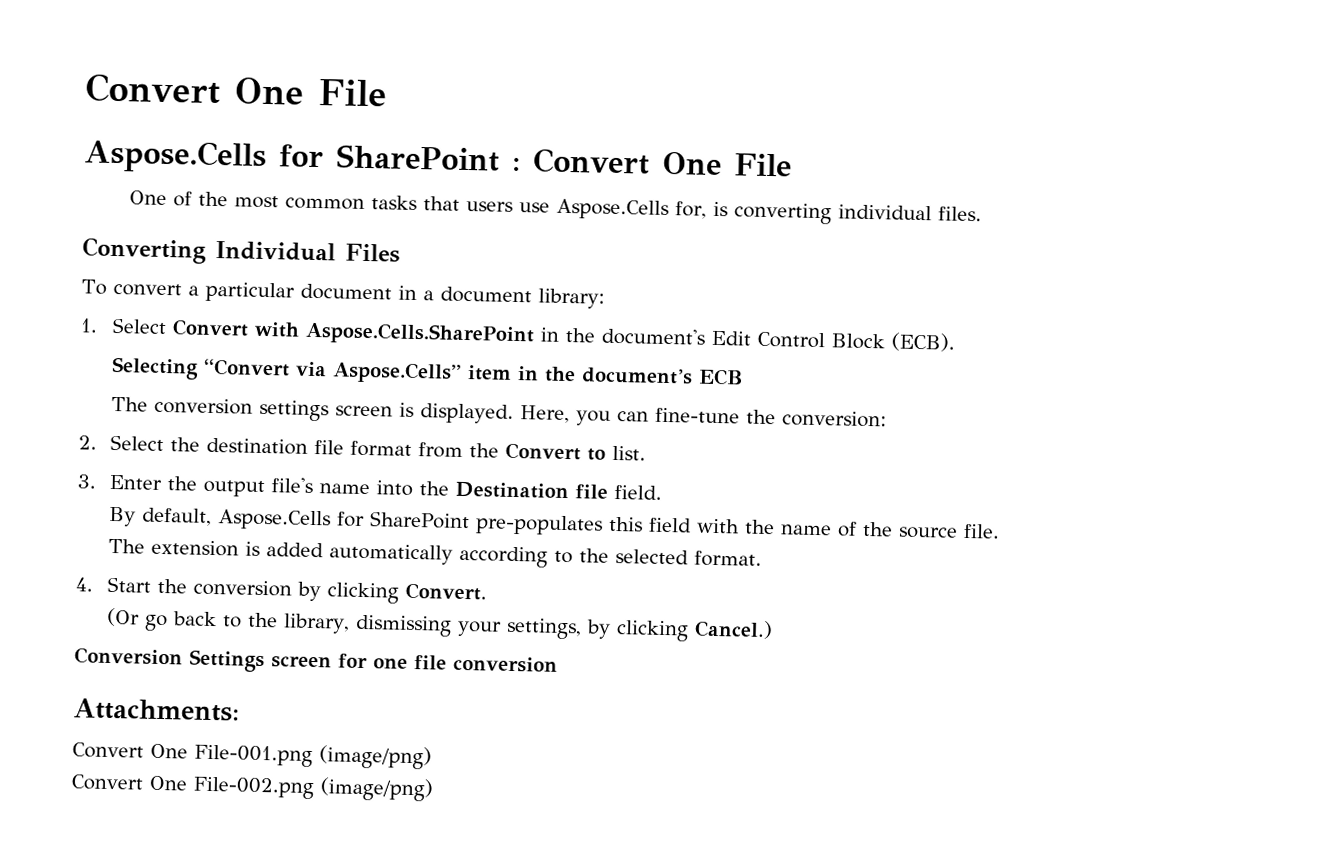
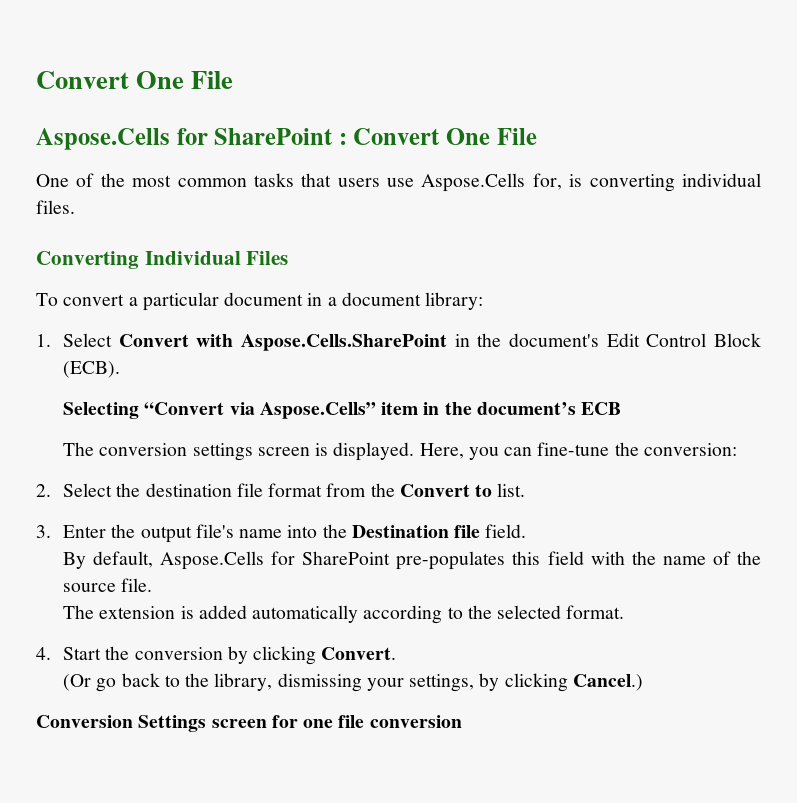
- Attachments:
- Convert One File-001.png (image/png)
- Convert One File-002.png (image/png)

